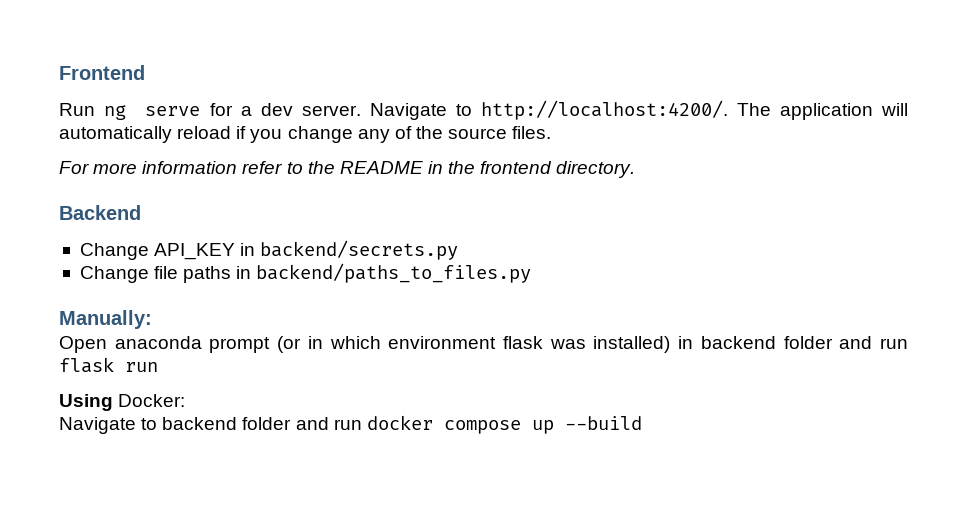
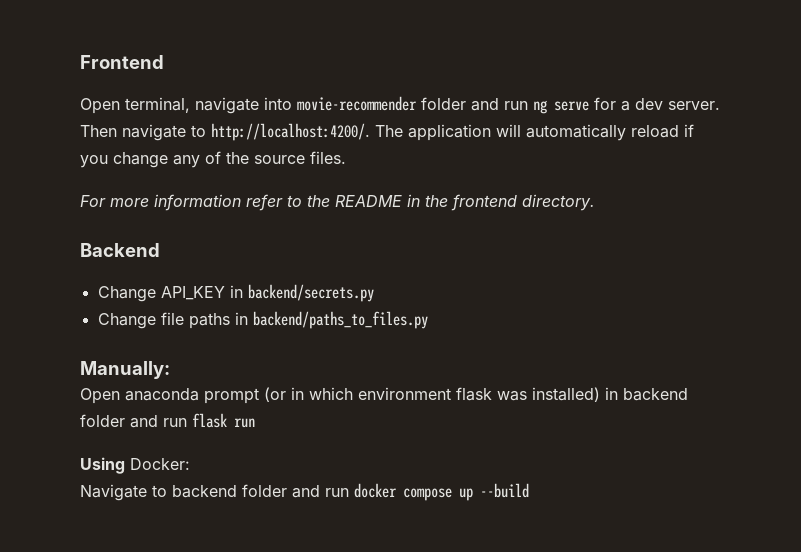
- Run ng serve for a dev server.
+ Open terminal, navigate into movie-recommender folder and run ng serve for a dev server.
- Navigate to http://localhost:4200/.
+ Then navigate to http://localhost:4200/.

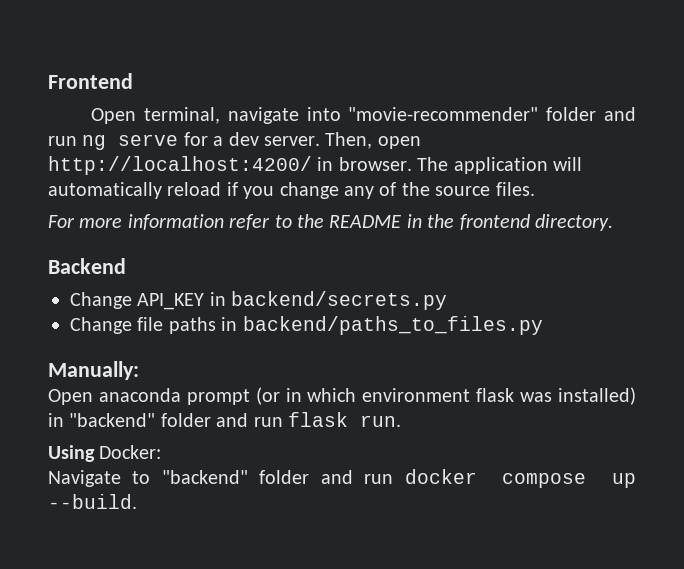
- Open terminal, navigate into movie-recommender folder and run ng serve for a dev server.
+ Open terminal, navigate into "movie-recommender" folder and run ng serve for a dev server.
- Then navigate to http://localhost:4200/.
+ Then, open http://localhost:4200/ in browser.
- Open anaconda prompt (or in which environment flask was installed) in backend folder and run flask run
+ Open anaconda prompt (or in which environment flask was installed) in "backend" folder and run flask run.
- Navigate to backend folder and run docker compose up --build
+ Navigate to "backend" folder and run docker compose up --build.

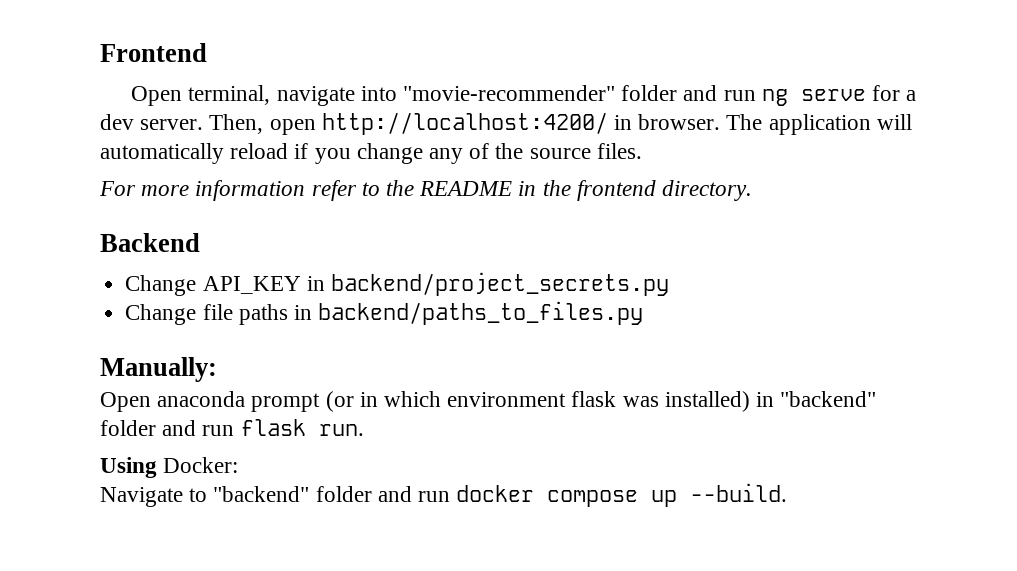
- Change API_KEY in backend/secrets.py
+ Change API_KEY in backend/project_secrets.py

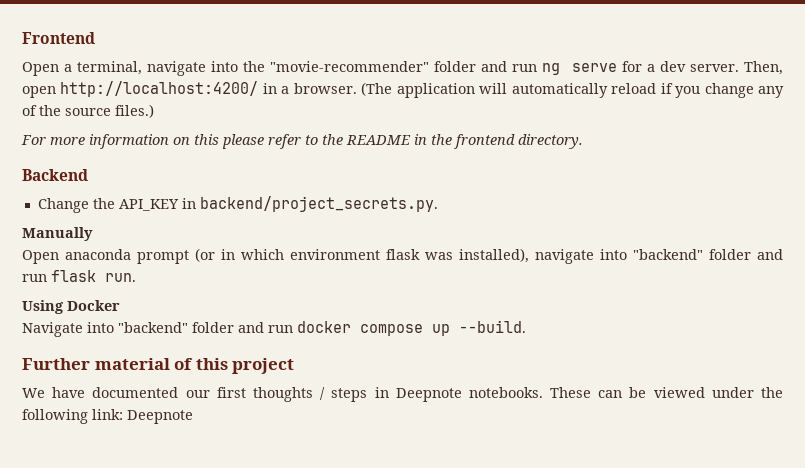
- Open terminal, navigate into "movie-recommender" folder and run ng serve for a dev server.
+ Open a terminal, navigate into the "movie-recommender" folder and run ng serve for a dev server.
- Then, open http://localhost:4200/ in browser. The application will automatically reload if you change any of the source files.
+ Then, open http://localhost:4200/ in a browser. (The application will automatically reload if you change any of the source files.)
- For more information refer to the README in the frontend directory.
+ For more information on this please refer to the README in the frontend directory.
- Change API_KEY in backend/project_secrets.py
- Change file paths in backend/paths_to_files.py
- Manually:
+ Change the API_KEY in backend/project_secrets.py.
+ Manually
- Open anaconda prompt (or in which environment flask was installed) in "backend" folder and run flask run.
+ Open anaconda prompt (or in which environment flask was installed), navigate into "backend" folder and run flask run.
- Using Docker:
+ Using Docker
- Navigate to "backend" folder and run docker compose up --build.
+ Navigate into "backend" folder and run docker compose up --build.
+ Further material of this project
+ We have documented our first thoughts / steps in Deepnote notebooks. These can be viewed under the following link: Deepnote

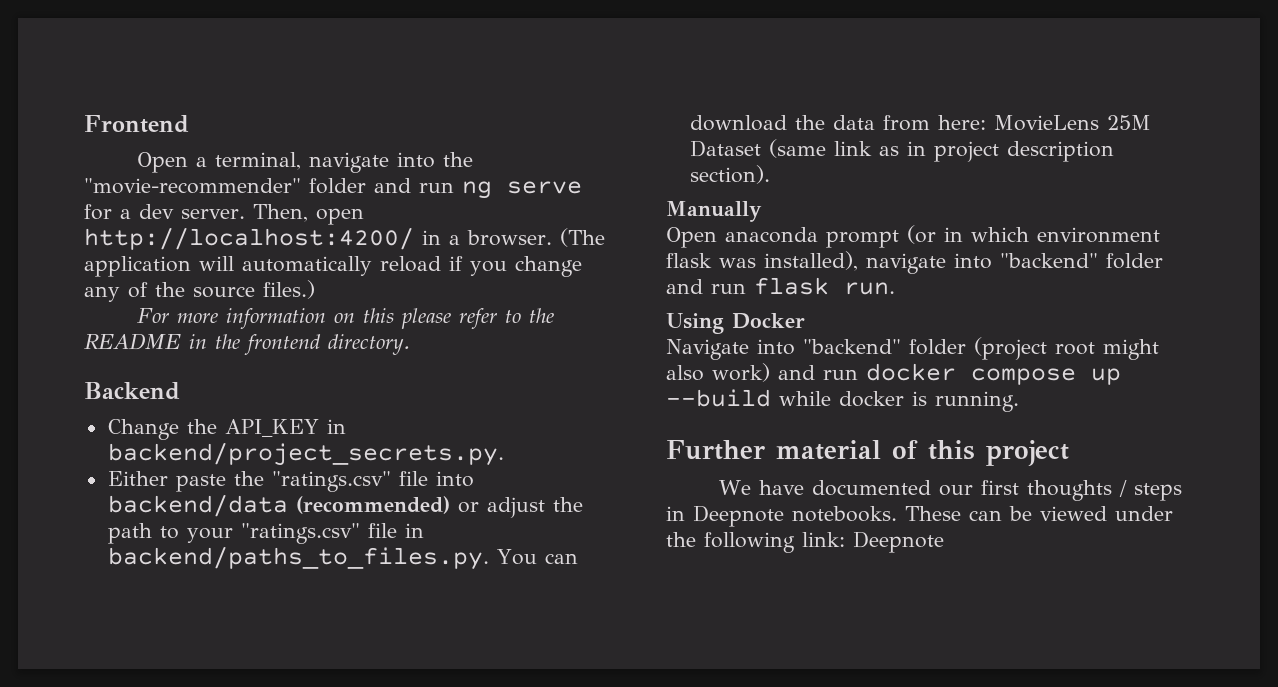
+ Either paste the "ratings.csv" file into backend/data (recommended) or adjust the path to your "ratings.csv" file in backend/paths_to_files.py. You can download the data from here: MovieLens 25M Dataset (same link as in project description section).
- Navigate into "backend" folder and run docker compose up --build.
+ Navigate into "backend" folder (project root might also work) and run docker compose up --build while docker is running.

